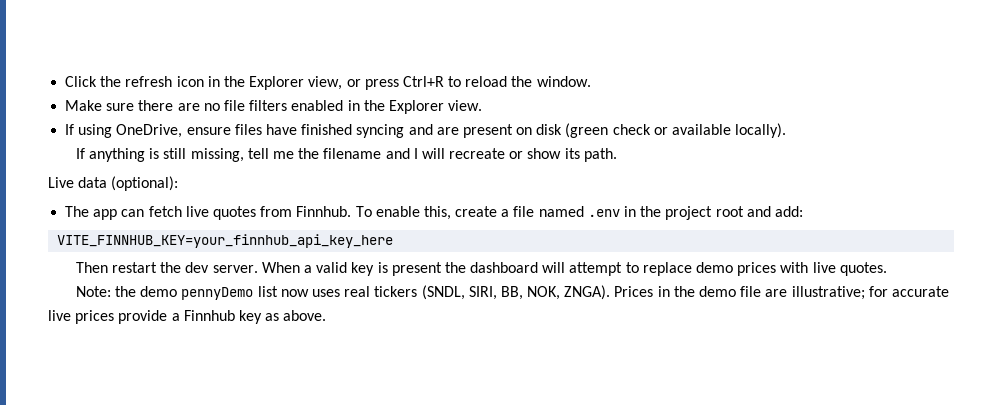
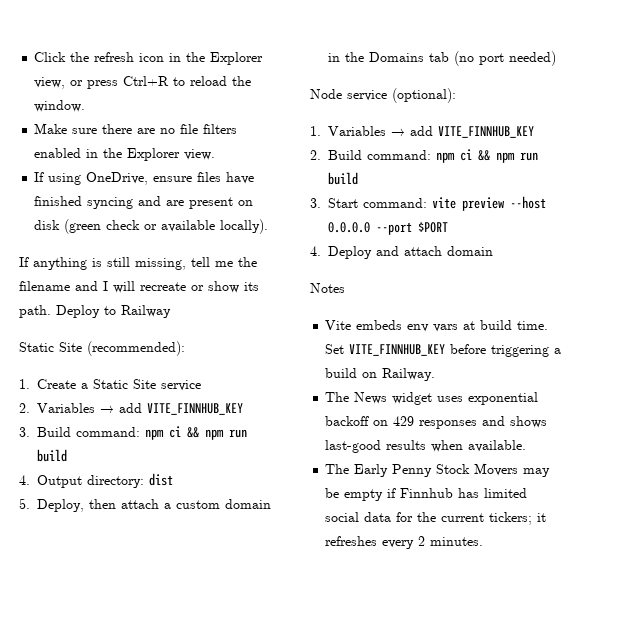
- If anything is still missing, tell me the filename and I will recreate or show its path.
- Live data (optional):
- The app can fetch live quotes from Finnhub. To enable this, create a file named .env in the project root and add:
- VITE_FINNHUB_KEY=your_finnhub_api_key_here
- Then restart the dev server. When a valid key is present the dashboard will attempt to replace demo prices with live quotes.
- Note: the demo pennyDemo list now uses real tickers (SNDL, SIRI, BB, NOK, ZNGA). Prices in the demo file are illustrative; for accurate live prices provide a Finnhub key as above.
+ If anything is still missing, tell me the filename and I will recreate or show its path. Deploy to Railway
+ Static Site (recommended):
+ 1. Create a Static Site service
+ 2. Variables → add VITE_FINNHUB_KEY
+ 3. Build command: npm ci && npm run build
+ 4. Output directory: dist
+ 5. Deploy, then attach a custom domain in the Domains tab (no port needed)
+ Node service (optional):
+ 1. Variables → add VITE_FINNHUB_KEY
+ 2. Build command: npm ci && npm run build
+ 3. Start command: vite preview --host 0.0.0.0 --port $PORT
+ 4. Deploy and attach domain
+ Notes
+ Vite embeds env vars at build time. Set VITE_FINNHUB_KEY before triggering a build on Railway.
+ The News widget uses exponential backoff on 429 responses and shows last-good results when available.
+ The Early Penny Stock Movers may be empty if Finnhub has limited social data for the current tickers; it refreshes every 2 minutes.

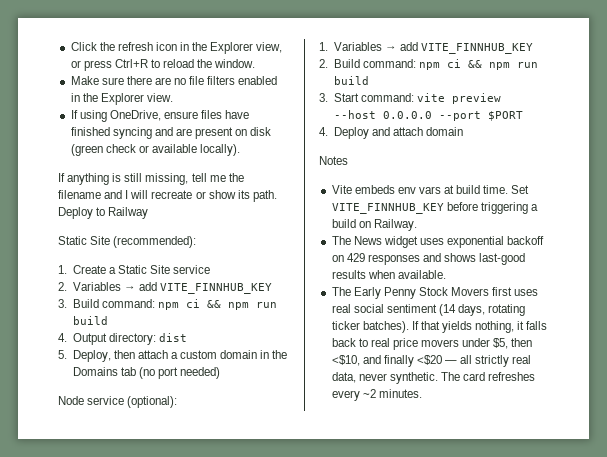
- The Early Penny Stock Movers may be empty if Finnhub has limited social data for the current tickers; it refreshes every 2 minutes.
+ The Early Penny Stock Movers first uses real social sentiment (14 days, rotating ticker batches). If that yields nothing, it falls back to real price movers under $5, then <$10, and finally <$20 — all strictly real data, never synthetic. The card refreshes every ~2 minutes.

